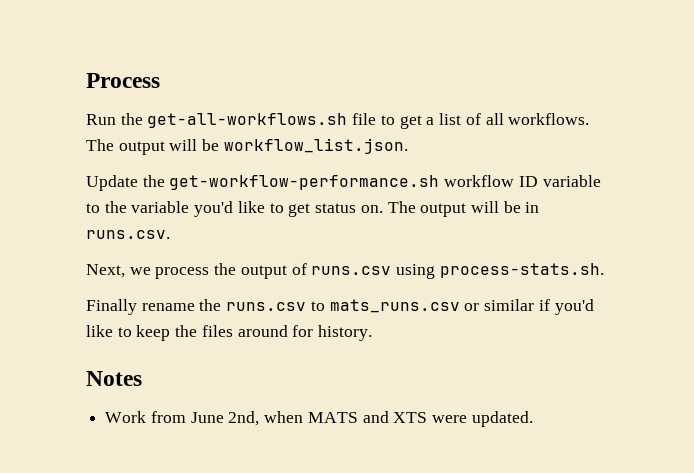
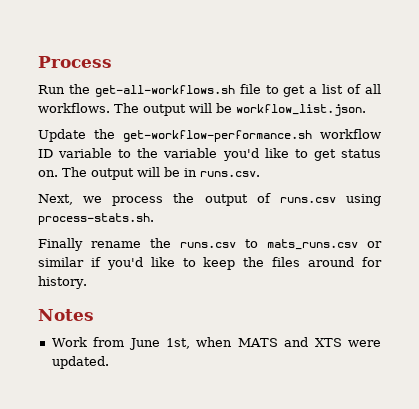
- Work from June 2nd, when MATS and XTS were updated.
+ Work from June 1st, when MATS and XTS were updated.

